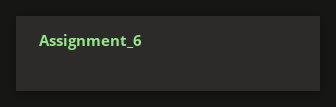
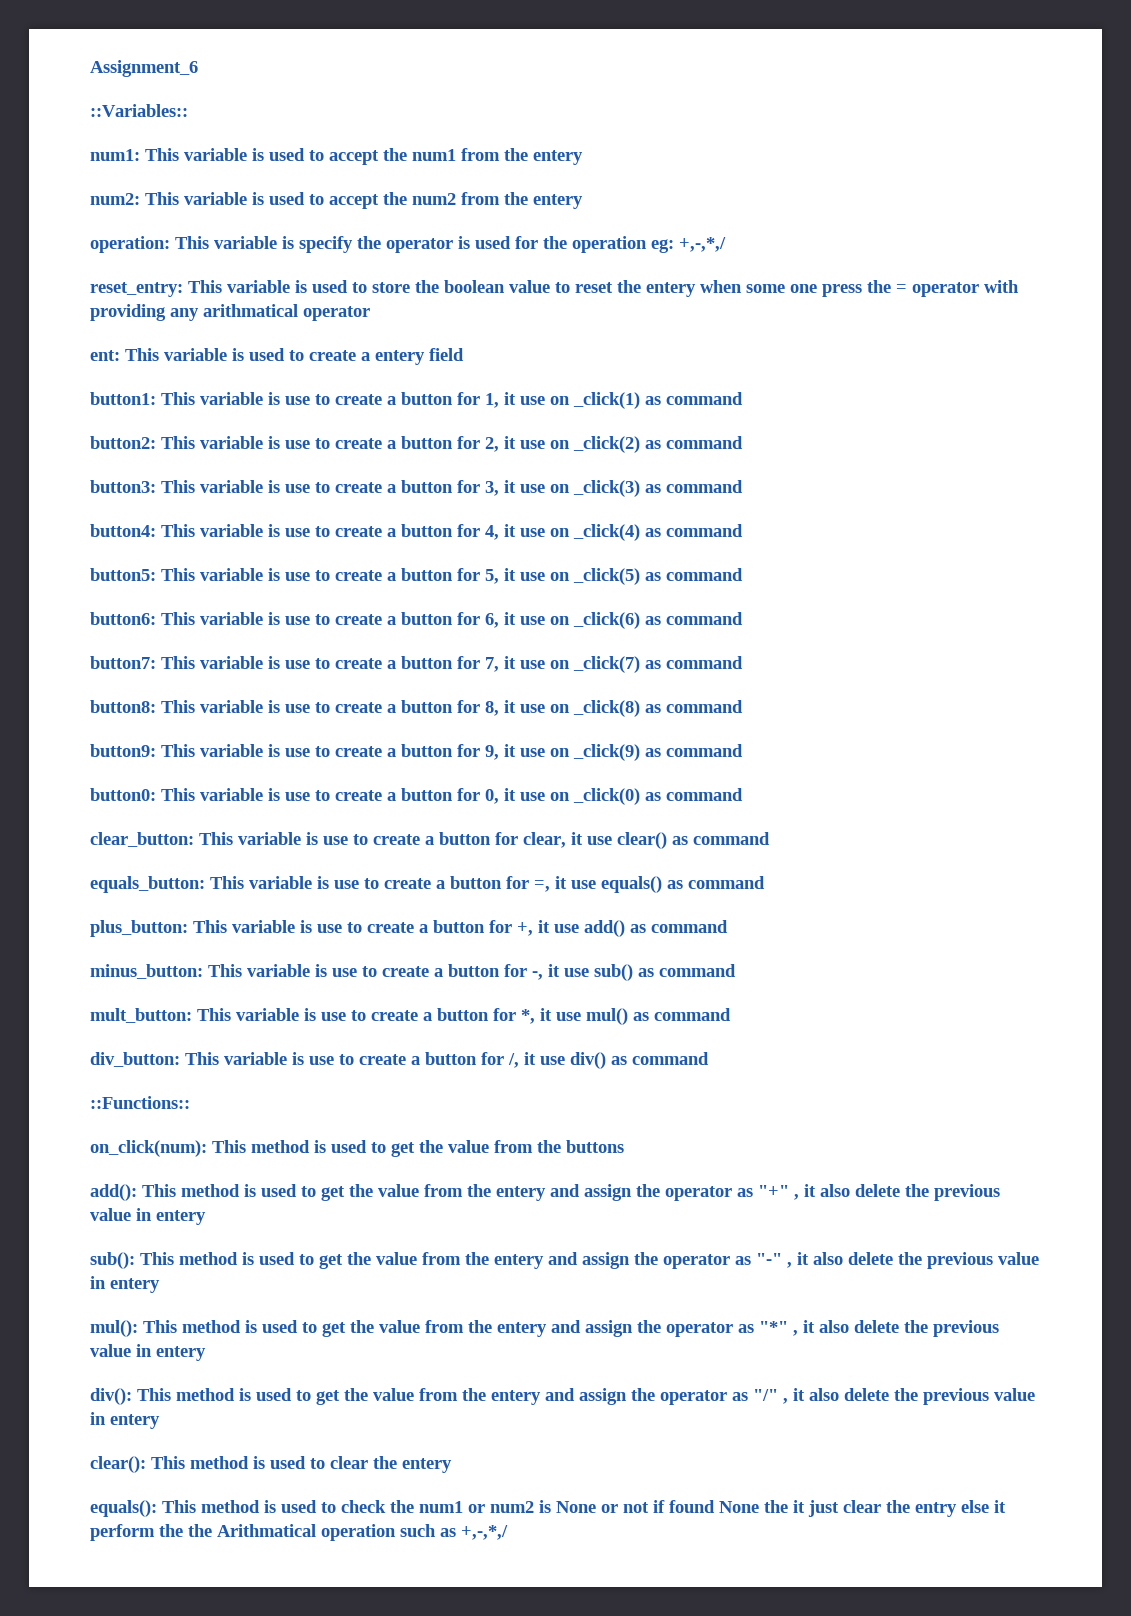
+ ::Variables::
+ num1: This variable is used to accept the num1 from the entery
+ num2: This variable is used to accept the num2 from the entery
+ operation: This variable is specify the operator is used for the operation eg: +,-,*,/
+ reset_entry: This variable is used to store the boolean value to reset the entery when some one press the = operator with providing any arithmatical operator
+ ent: This variable is used to create a entery field
+ button1: This variable is use to create a button for 1, it use on _click(1) as command
+ button2: This variable is use to create a button for 2, it use on _click(2) as command
+ button3: This variable is use to create a button for 3, it use on _click(3) as command
+ button4: This variable is use to create a button for 4, it use on _click(4) as command
+ button5: This variable is use to create a button for 5, it use on _click(5) as command
+ button6: This variable is use to create a button for 6, it use on _click(6) as command
+ button7: This variable is use to create a button for 7, it use on _click(7) as command
+ button8: This variable is use to create a button for 8, it use on _click(8) as command
+ button9: This variable is use to create a button for 9, it use on _click(9) as command
+ button0: This variable is use to create a button for 0, it use on _click(0) as command
+ clear_button: This variable is use to create a button for clear, it use clear() as command
+ equals_button: This variable is use to create a button for =, it use equals() as command
+ plus_button: This variable is use to create a button for +, it use add() as command
+ minus_button: This variable is use to create a button for -, it use sub() as command
+ mult_button: This variable is use to create a button for *, it use mul() as command
+ div_button: This variable is use to create a button for /, it use div() as command
+ ::Functions::
+ on_click(num): This method is used to get the value from the buttons
+ add(): This method is used to get the value from the entery and assign the operator as "+" , it also delete the previous value in entery
+ sub(): This method is used to get the value from the entery and assign the operator as "-" , it also delete the previous value in entery
+ mul(): This method is used to get the value from the entery and assign the operator as "*" , it also delete the previous value in entery
+ div(): This method is used to get the value from the entery and assign the operator as "/" , it also delete the previous value in entery
+ clear(): This method is used to clear the entery
+ equals(): This method is used to check the num1 or num2 is None or not if found None the it just clear the entry else it perform the the Arithmatical operation such as +,-,*,/

